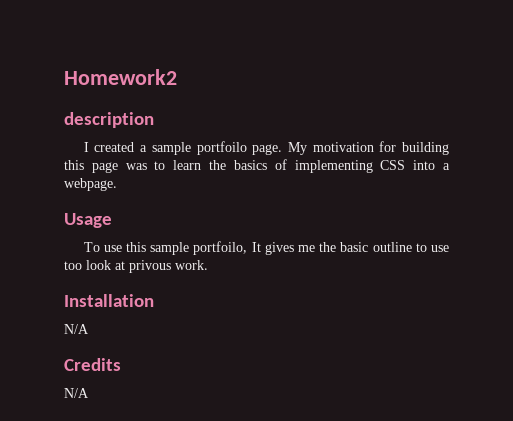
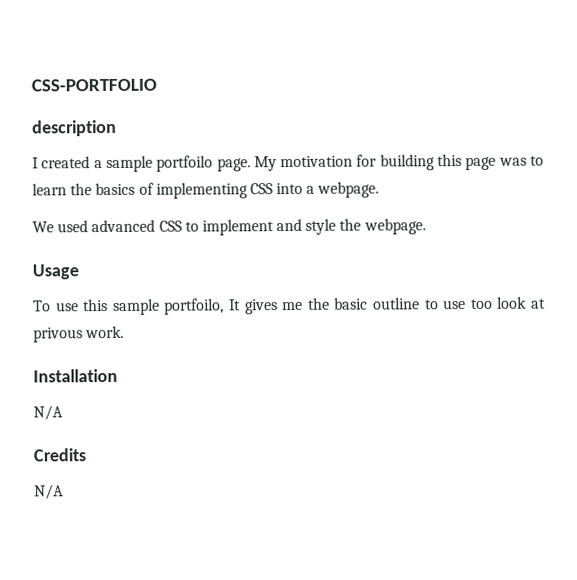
- Homework2
+ CSS-PORTFOLIO
+ We used advanced CSS to implement and style the webpage.

